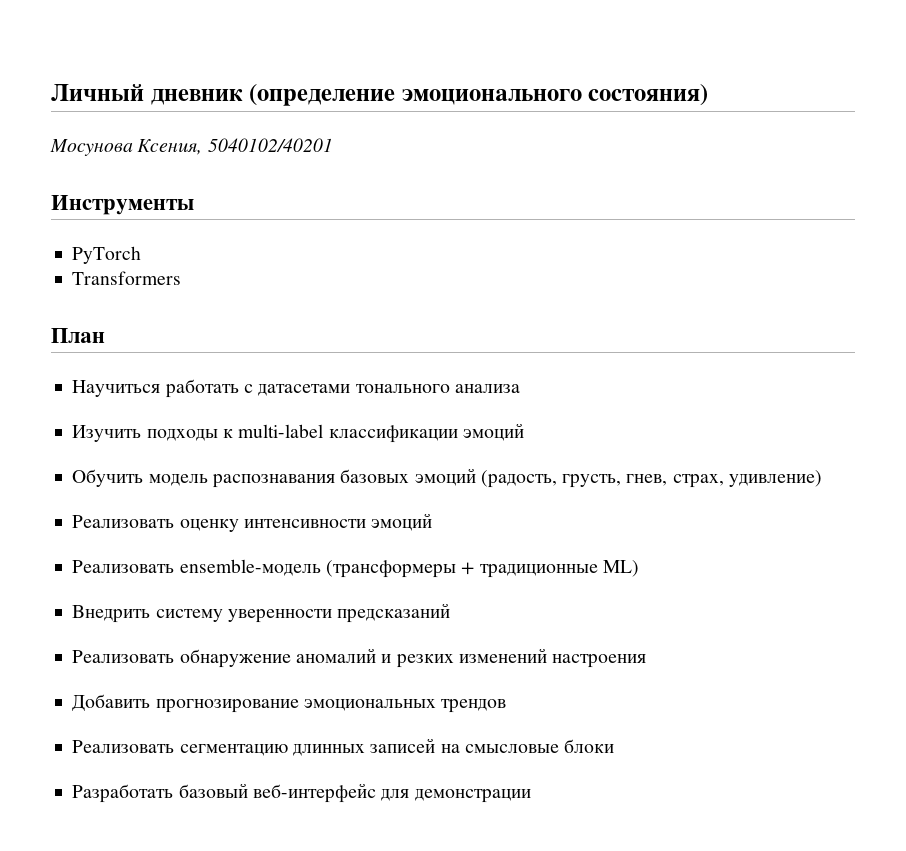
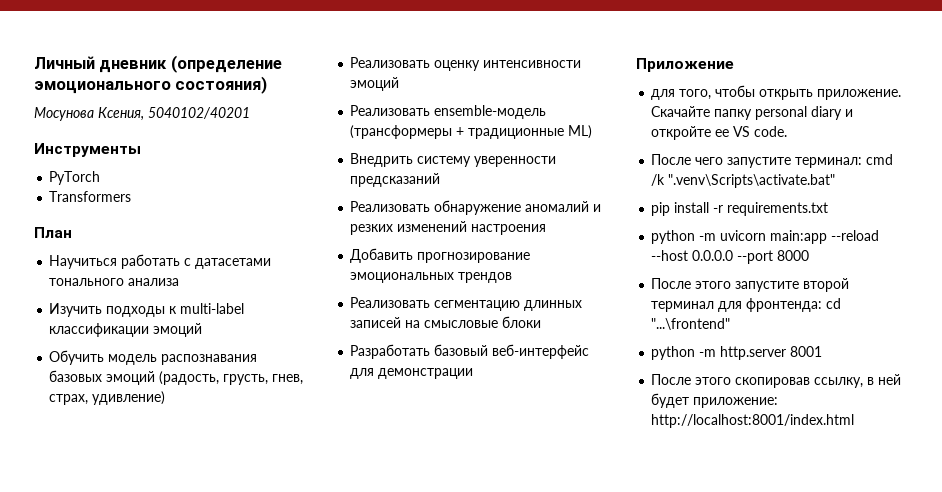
+ Приложение
+ для того, чтобы открыть приложение. Скачайте папку personal diary и откройте ее VS code.
+ После чего запустите терминал: cmd /k ".venv\Scripts\activate.bat"
+ pip install -r requirements.txt
+ python -m uvicorn main:app --reload --host 0.0.0.0 --port 8000
+ После этого запустите второй терминал для фронтенда: cd "...\frontend"
+ python -m http.server 8001
+ После этого скопировав ссылку, в ней будет приложение: http://localhost:8001/index.html

